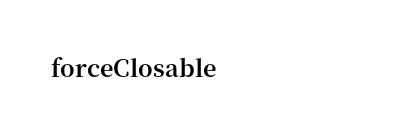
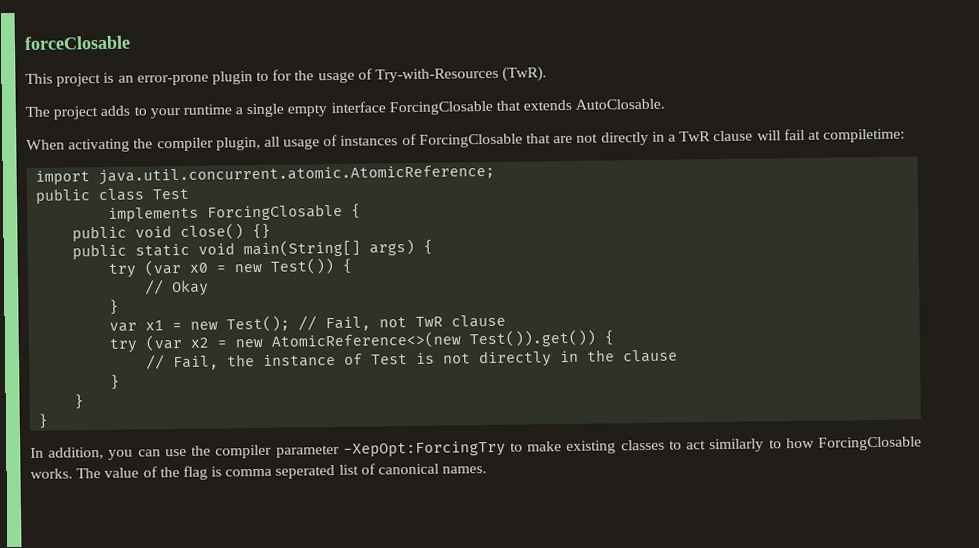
+ This project is an error-prone plugin to for the usage of Try-with-Resources (TwR).
+ The project adds to your runtime a single empty interface ForcingClosable that extends AutoClosable.
+ When activating the compiler plugin, all usage of instances of ForcingClosable that are not directly in a TwR clause will fail at compiletime:
+ import java.util.concurrent.atomic.AtomicReference;
+ public class Test
+ implements ForcingClosable {
+ public void close() {}
+ public static void main(String[] args) {
+ try (var x0 = new Test()) {
+ // Okay
+ }
+ var x1 = new Test(); // Fail, not TwR clause
+ try (var x2 = new AtomicReference<>(new Test()).get()) {
+ // Fail, the instance of Test is not directly in the clause
+ }
+ }
+ }
+ In addition, you can use the compiler parameter -XepOpt:ForcingTry to make existing classes to act similarly to how ForcingClosable works. The value of the flag is comma seperated list of canonical names.

